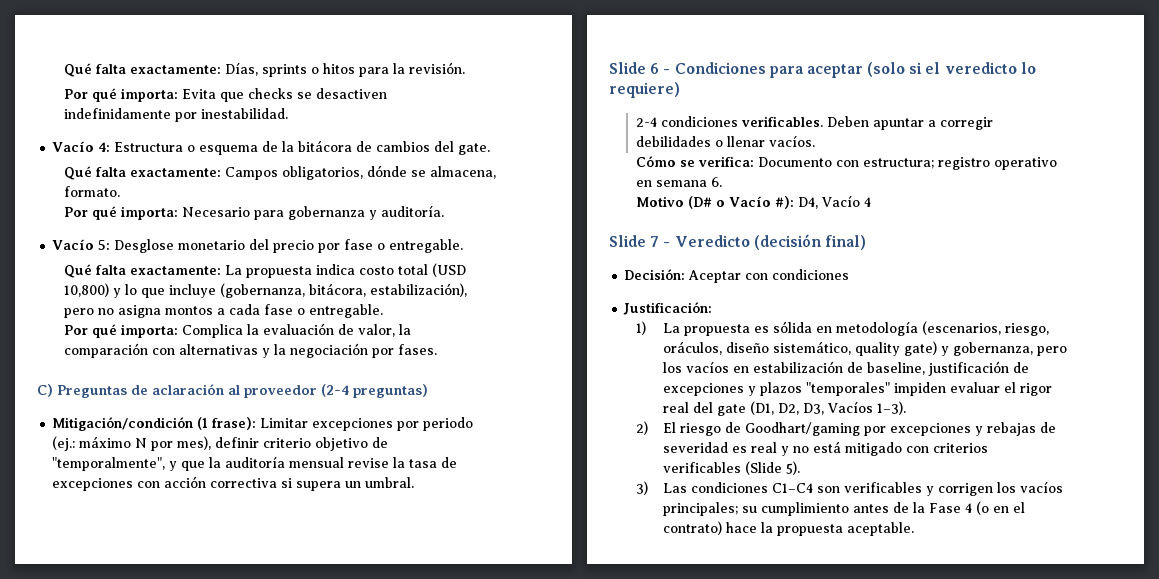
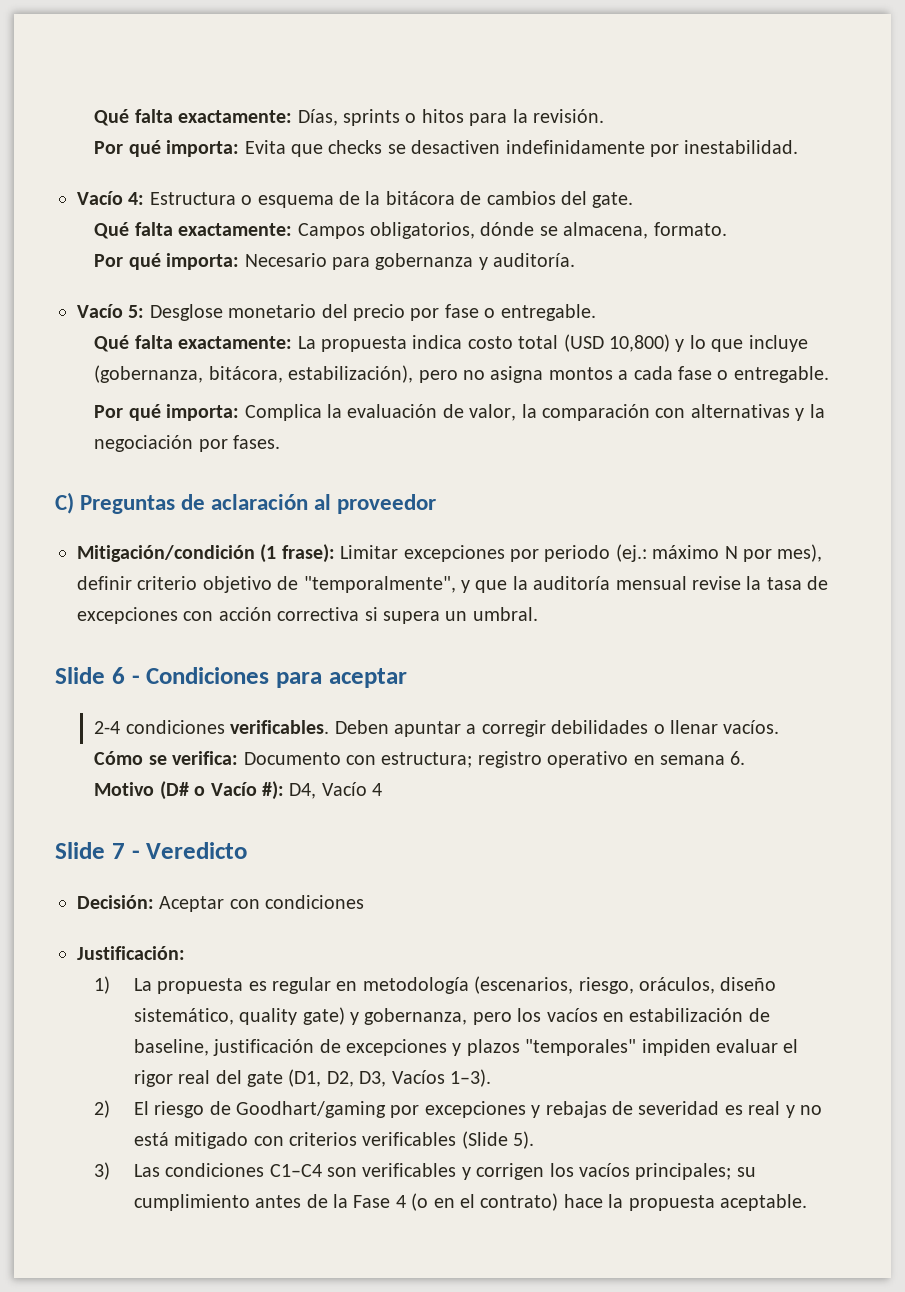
- C) Preguntas de aclaración al proveedor (2-4 preguntas)
+ C) Preguntas de aclaración al proveedor
- Slide 6 - Condiciones para aceptar (solo si el veredicto lo requiere)
+ Slide 6 - Condiciones para aceptar
- Slide 7 - Veredicto (decisión final)
+ Slide 7 - Veredicto
- 1) La propuesta es sólida en metodología (escenarios, riesgo, oráculos, diseño sistemático, quality gate) y gobernanza, pero los vacíos en estabilización de baseline, justificación de excepciones y plazos "temporales" impiden evaluar el rigor real del gate (D1, D2, D3, Vacíos 1–3).
+ 1) La propuesta es regular en metodología (escenarios, riesgo, oráculos, diseño sistemático, quality gate) y gobernanza, pero los vacíos en estabilización de baseline, justificación de excepciones y plazos "temporales" impiden evaluar el rigor real del gate (D1, D2, D3, Vacíos 1–3).

